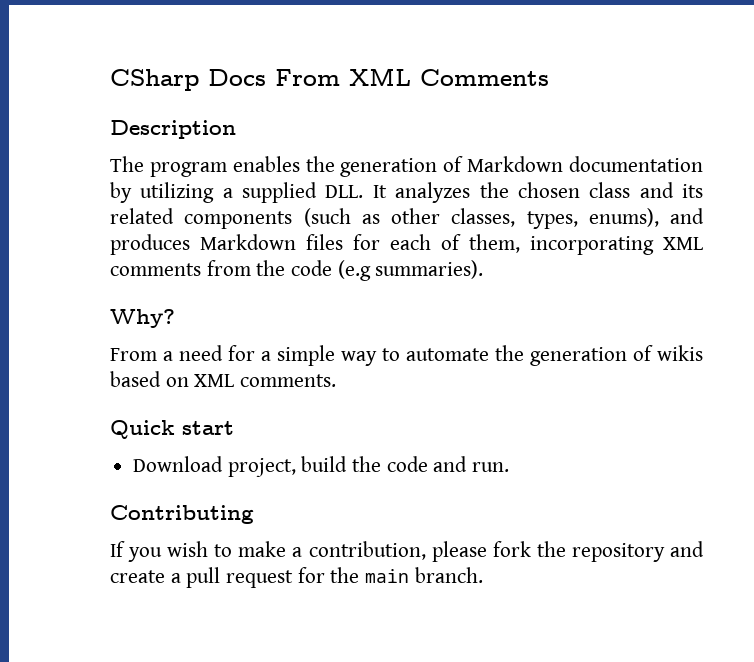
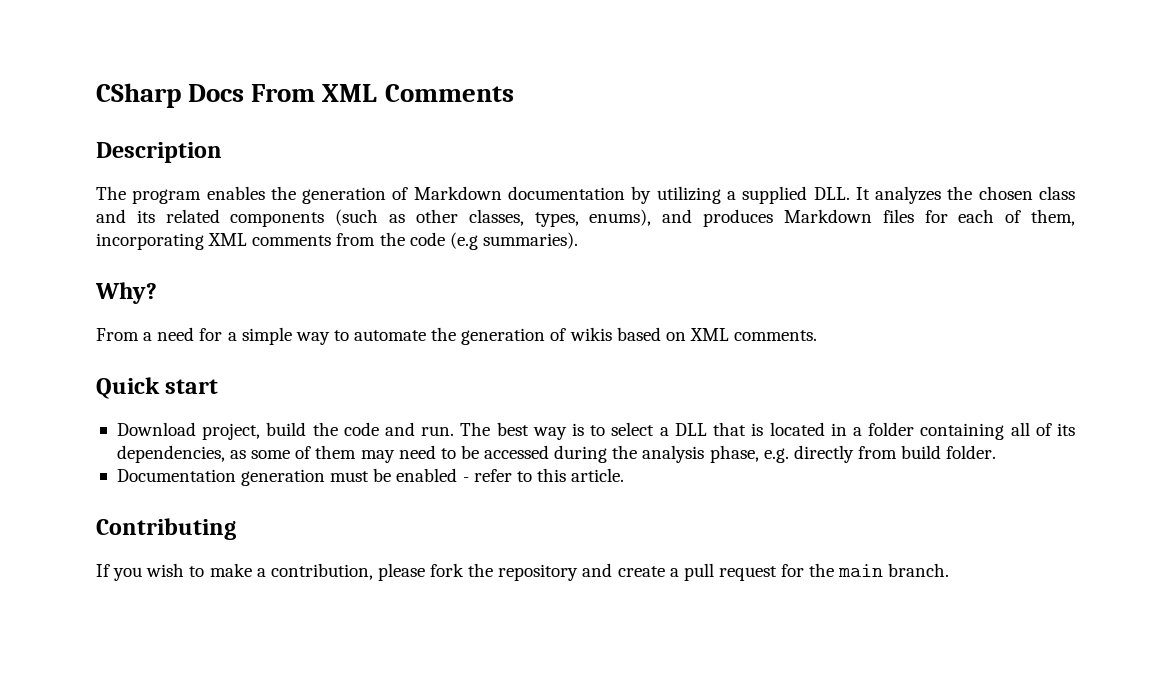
+ The best way is to select a DLL that is located in a folder containing all of its dependencies, as some of them may need to be accessed during the analysis phase, e.g. directly from build folder.
+ Documentation generation must be enabled - refer to this article.

